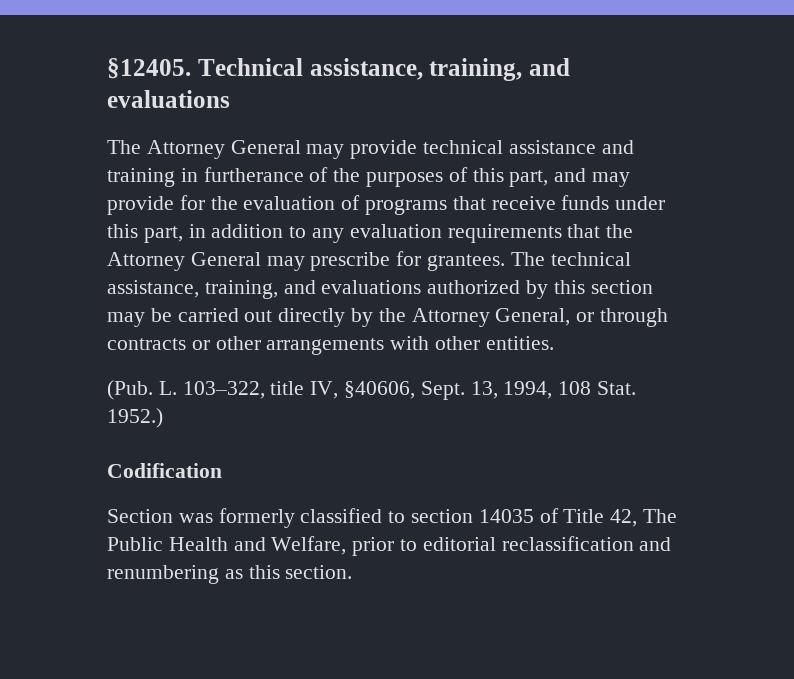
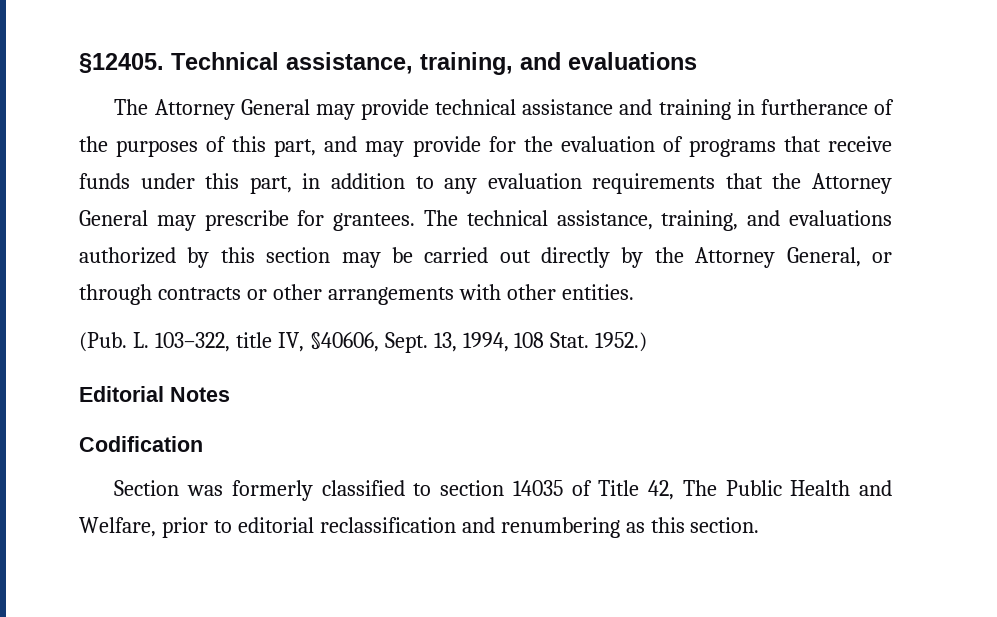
+ Editorial Notes

